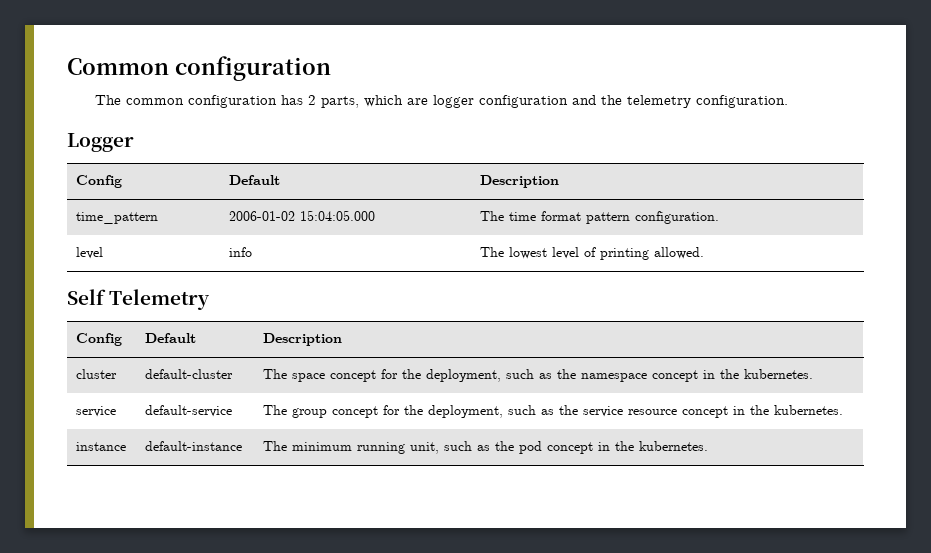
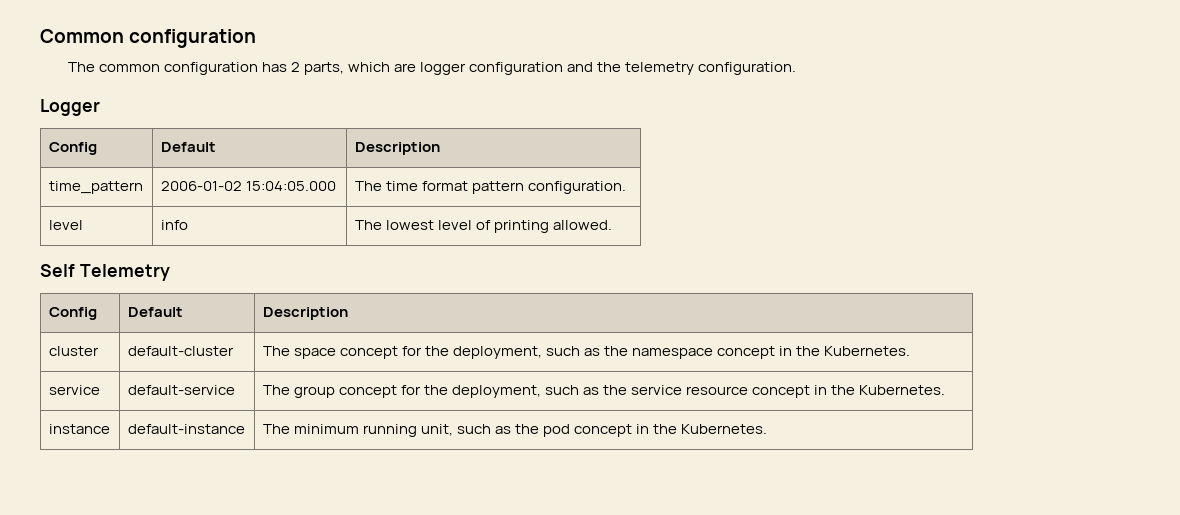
- cluster | default-cluster | The space concept for the deployment, such as the namespace concept in the kubernetes.
+ cluster | default-cluster | The space concept for the deployment, such as the namespace concept in the Kubernetes.
- service | default-service | The group concept for the deployment, such as the service resource concept in the kubernetes.
+ service | default-service | The group concept for the deployment, such as the service resource concept in the Kubernetes.
- instance | default-instance | The minimum running unit, such as the pod concept in the kubernetes.
+ instance | default-instance | The minimum running unit, such as the pod concept in the Kubernetes.

